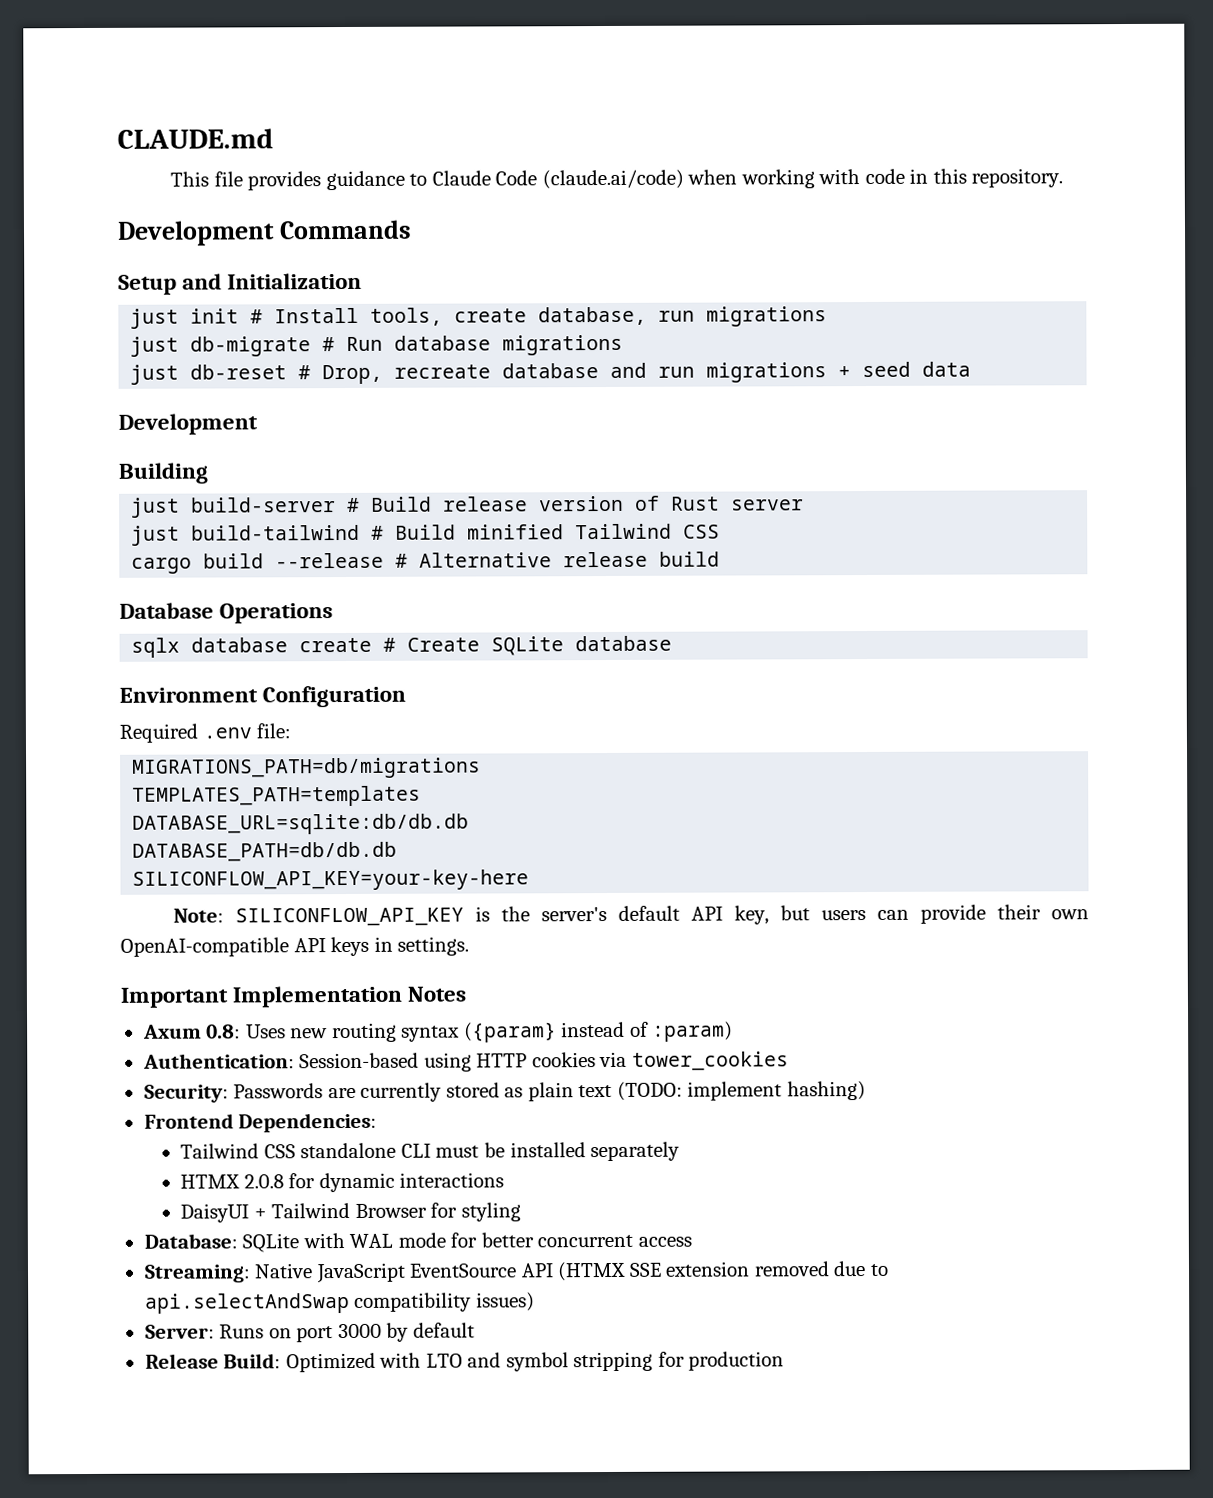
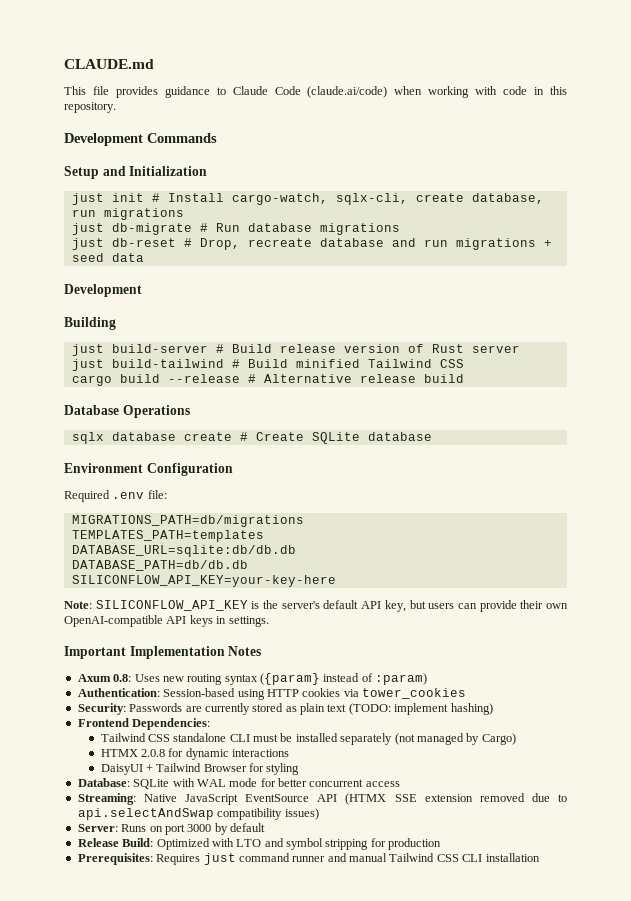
- just init # Install tools, create database, run migrations
+ just init # Install cargo-watch, sqlx-cli, create database, run migrations
- Tailwind CSS standalone CLI must be installed separately
+ Tailwind CSS standalone CLI must be installed separately (not managed by Cargo)
+ Prerequisites: Requires just command runner and manual Tailwind CSS CLI installation

